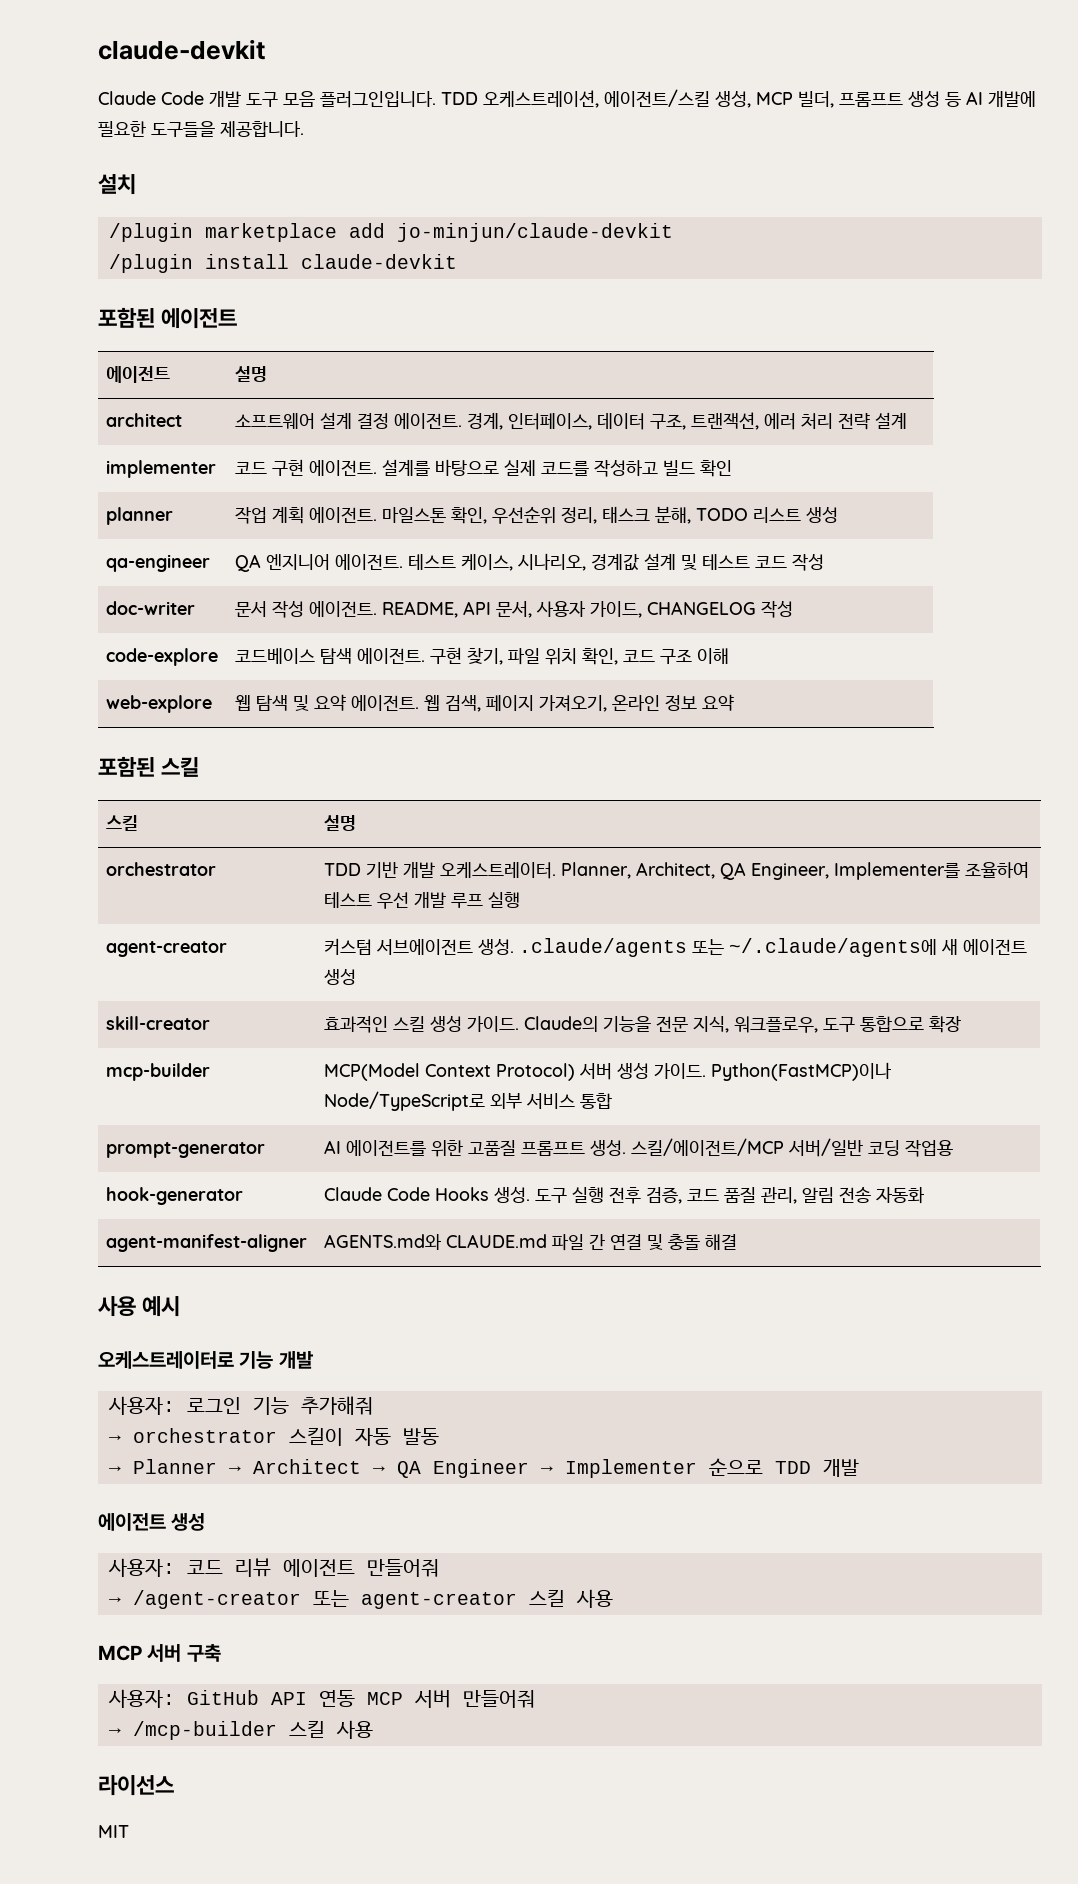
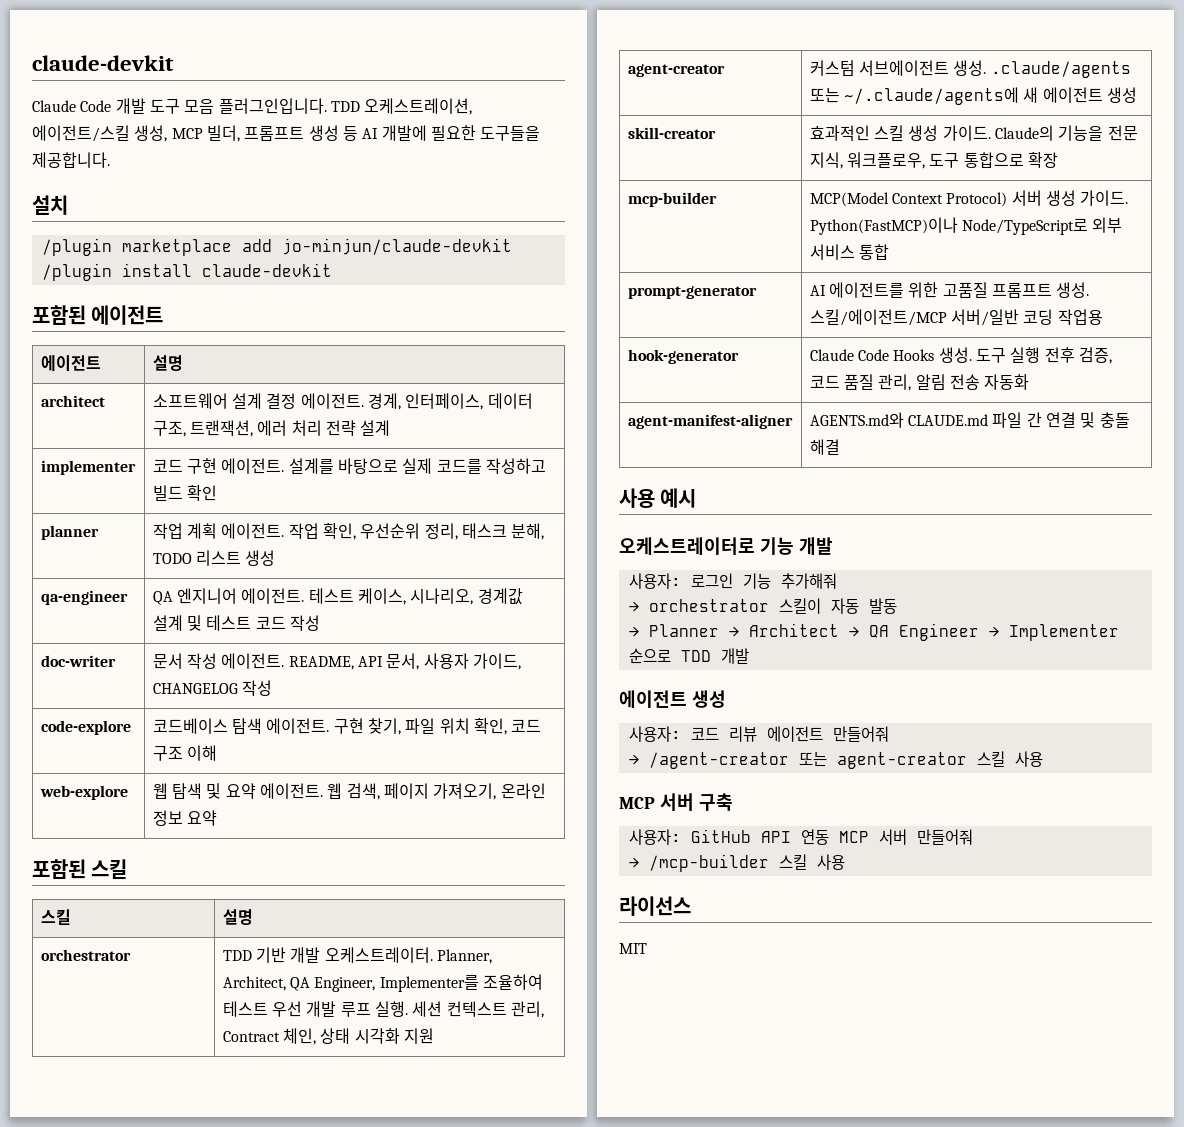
- planner | 작업 계획 에이전트. 마일스톤 확인, 우선순위 정리, 태스크 분해, TODO 리스트 생성
+ planner | 작업 계획 에이전트. 작업 확인, 우선순위 정리, 태스크 분해, TODO 리스트 생성
- orchestrator | TDD 기반 개발 오케스트레이터. Planner, Architect, QA Engineer, Implementer를 조율하여 테스트 우선 개발 루프 실행
+ orchestrator | TDD 기반 개발 오케스트레이터. Planner, Architect, QA Engineer, Implementer를 조율하여 테스트 우선 개발 루프 실행. 세션 컨텍스트 관리, Contract 체인, 상태 시각화 지원

